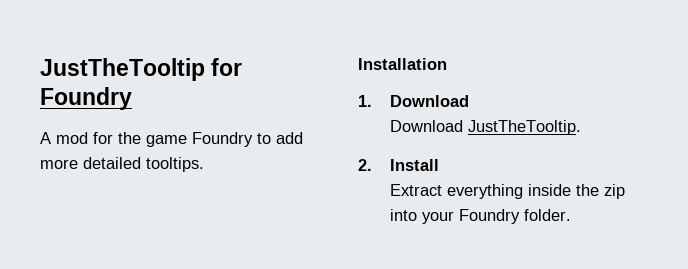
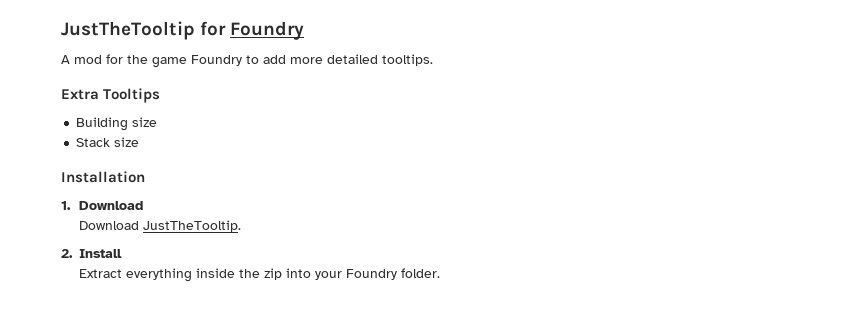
+ Extra Tooltips
+ Building size
+ Stack size

